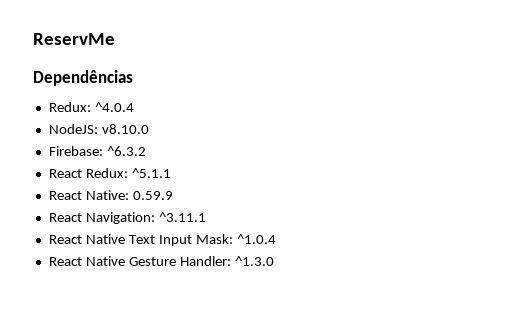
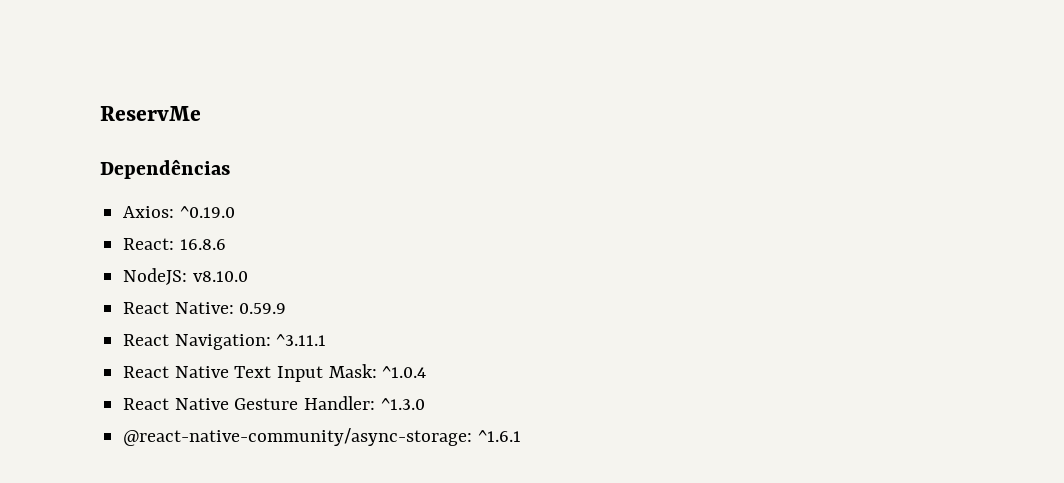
- Redux: ^4.0.4
+ Axios: ^0.19.0
+ React: 16.8.6
  NodeJS: v8.10.0
- Firebase: ^6.3.2
- React Redux: ^5.1.1
+ @react-native-community/async-storage: ^1.6.1

